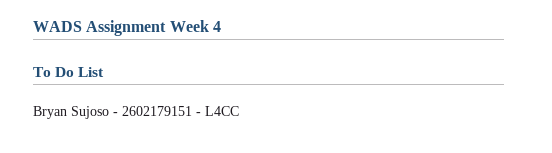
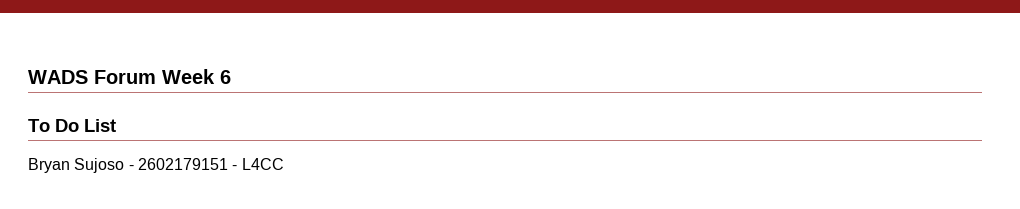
- WADS Assignment Week 4
+ WADS Forum Week 6

